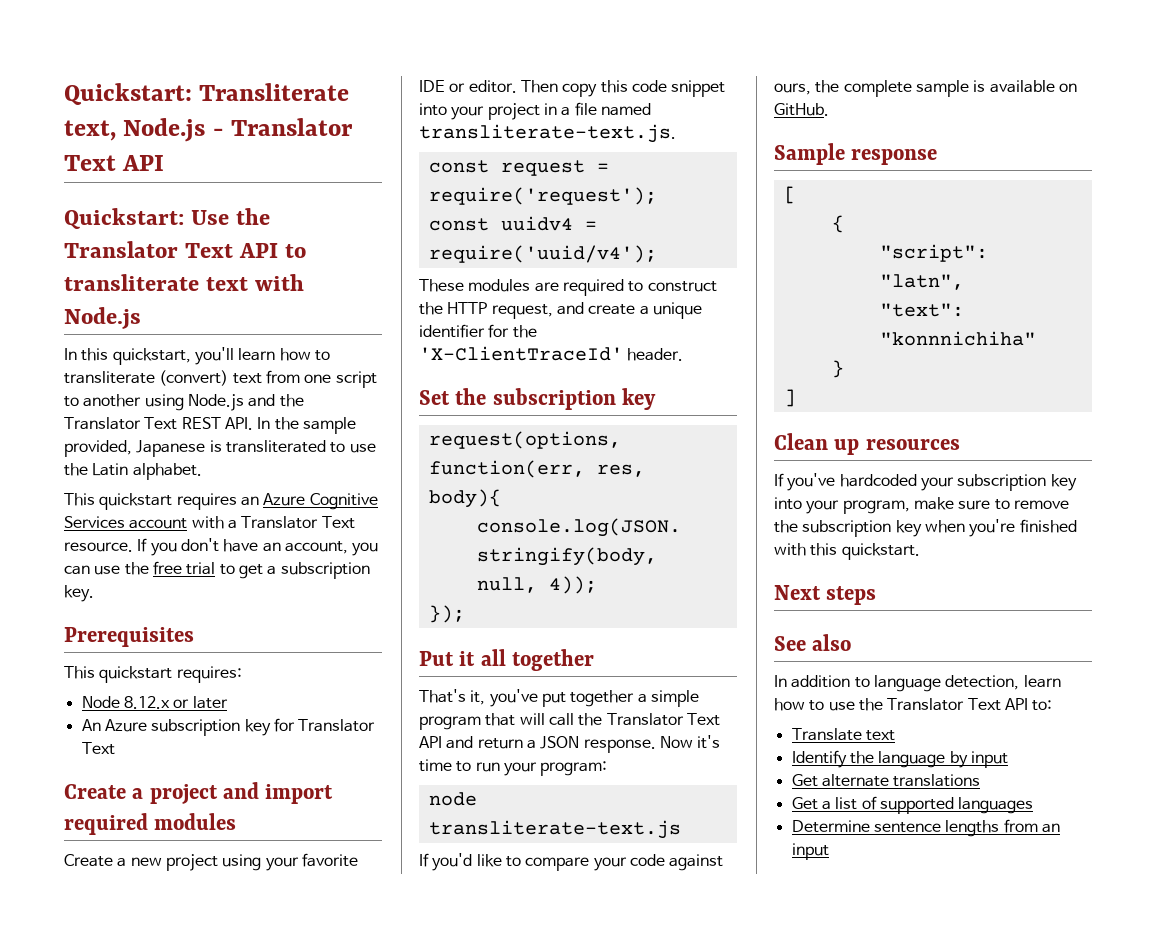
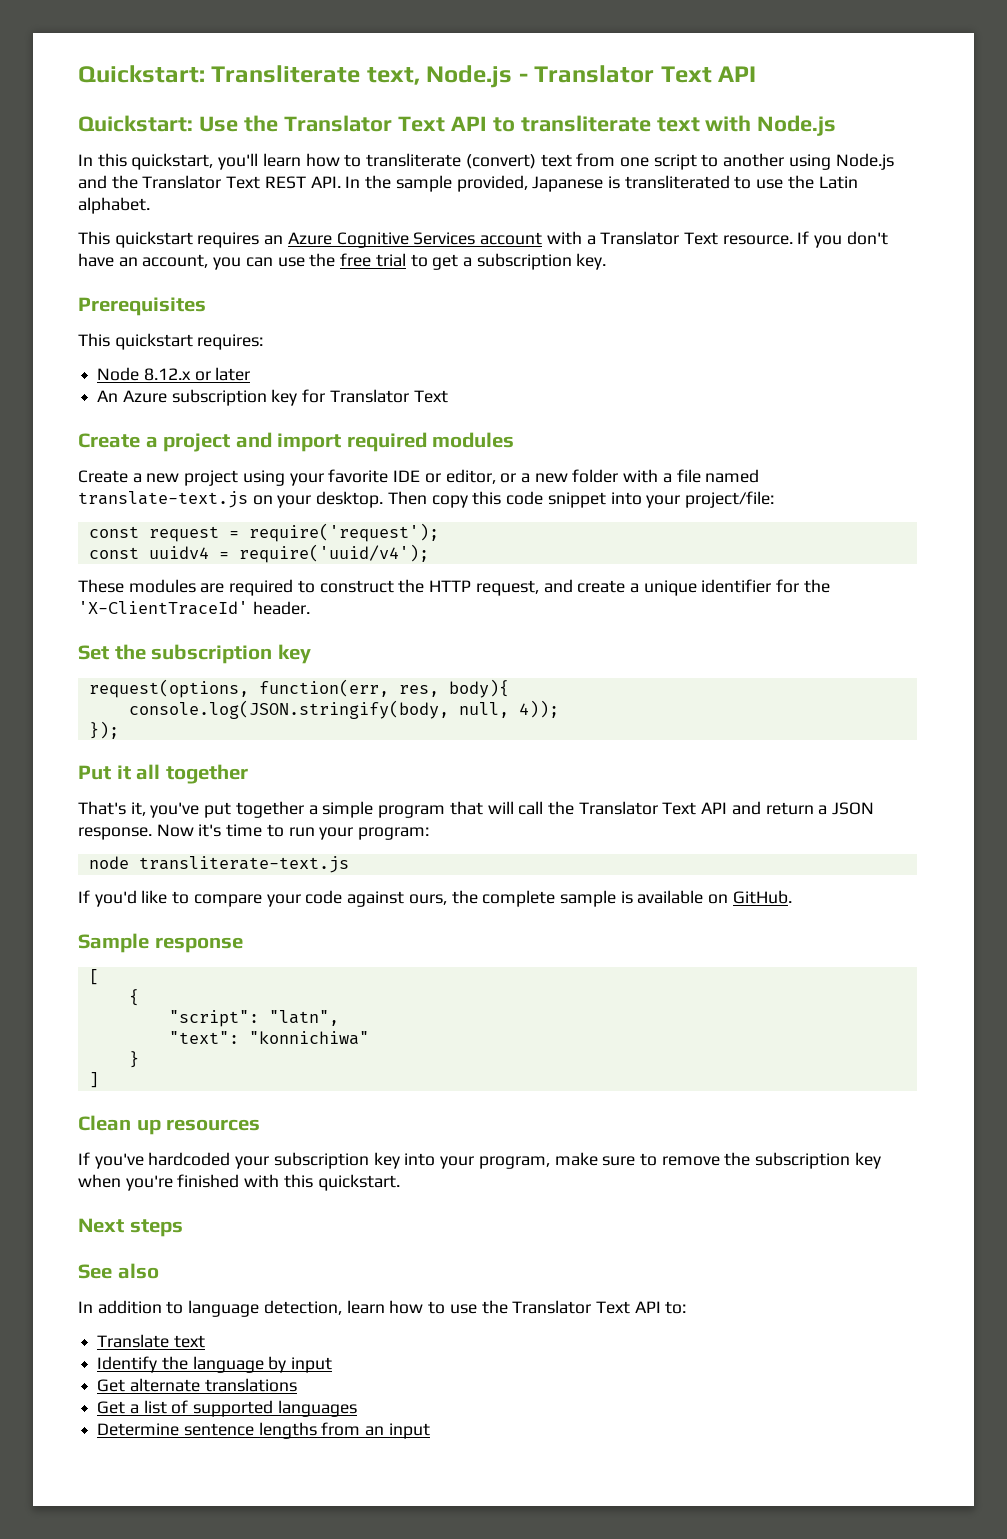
- Create a new project using your favorite IDE or editor.
+ Create a new project using your favorite IDE or editor, or a new folder with a file named translate-text.js on your desktop.
- Then copy this code snippet into your project in a file named transliterate-text.js.
+ Then copy this code snippet into your project/file:
- "text": "konnnichiha"
+ "text": "konnichiwa"

